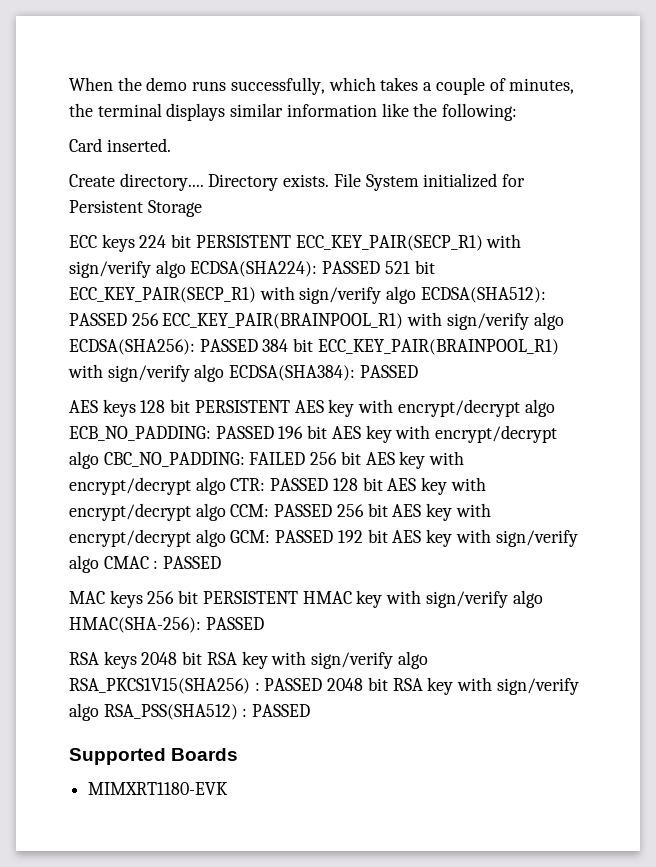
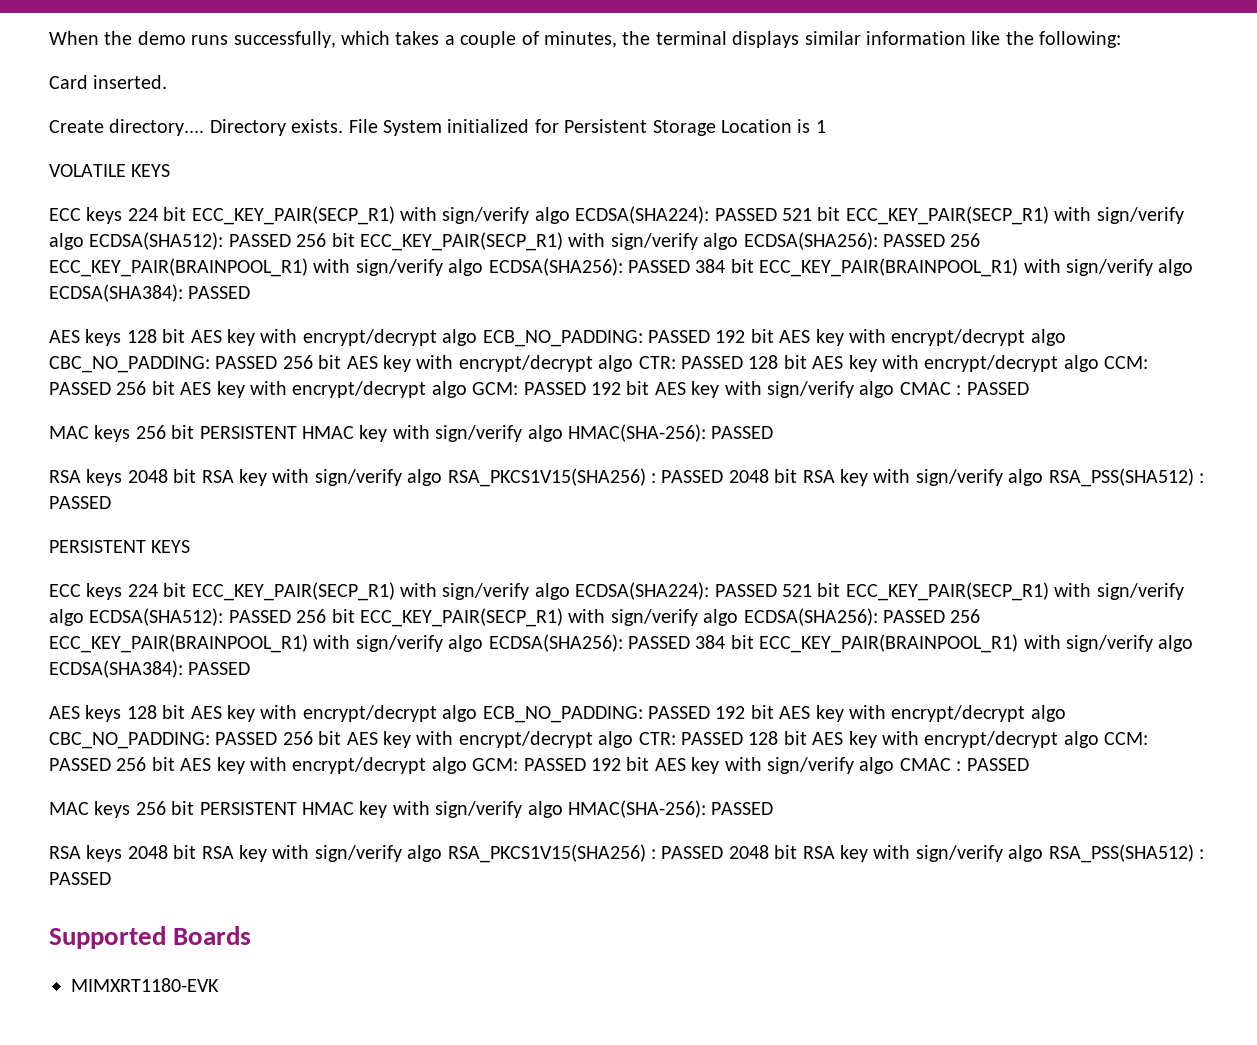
- File System initialized for Persistent Storage
- ECC keys 224 bit PERSISTENT ECC_KEY_PAIR(SECP_R1) with sign/verify algo ECDSA(SHA224): PASSED 521 bit ECC_KEY_PAIR(SECP_R1) with sign/verify algo ECDSA(SHA512): PASSED 256 ECC_KEY_PAIR(BRAINPOOL_R1) with sign/verify algo ECDSA(SHA256): PASSED 384 bit ECC_KEY_PAIR(BRAINPOOL_R1) with sign/verify algo ECDSA(SHA384): PASSED
- AES keys 128 bit PERSISTENT AES key with encrypt/decrypt algo ECB_NO_PADDING: PASSED 196 bit AES key with encrypt/decrypt algo CBC_NO_PADDING: FAILED 256 bit AES key with encrypt/decrypt algo CTR:
+ File System initialized for Persistent Storage Location is 1
+ VOLATILE KEYS
+ ECC keys 224 bit ECC_KEY_PAIR(SECP_R1) with sign/verify algo ECDSA(SHA224): PASSED 521 bit ECC_KEY_PAIR(SECP_R1) with sign/verify algo ECDSA(SHA512): PASSED 256 bit ECC_KEY_PAIR(SECP_R1) with sign/verify algo ECDSA(SHA256): PASSED 256 ECC_KEY_PAIR(BRAINPOOL_R1) with sign/verify algo ECDSA(SHA256): PASSED 384 bit ECC_KEY_PAIR(BRAINPOOL_R1) with sign/verify algo ECDSA(SHA384): PASSED
+ AES keys 128 bit AES key with encrypt/decrypt algo ECB_NO_PADDING: PASSED 192 bit AES key with encrypt/decrypt algo CBC_NO_PADDING: PASSED 256 bit AES key with encrypt/decrypt algo CTR: PASSED 128 bit AES key with encrypt/decrypt algo CCM: PASSED 256 bit AES key with encrypt/decrypt algo GCM: PASSED 192 bit AES key with sign/verify algo CMAC : PASSED
+ MAC keys 256 bit PERSISTENT HMAC key with sign/verify algo HMAC(SHA-256): PASSED
+ RSA keys 2048 bit RSA key with sign/verify algo RSA_PKCS1V15(SHA256) : PASSED 2048 bit RSA key with sign/verify algo RSA_PSS(SHA512) : PASSED
+ PERSISTENT KEYS
+ ECC keys 224 bit ECC_KEY_PAIR(SECP_R1) with sign/verify algo ECDSA(SHA224): PASSED 521 bit ECC_KEY_PAIR(SECP_R1) with sign/verify algo ECDSA(SHA512): PASSED 256 bit ECC_KEY_PAIR(SECP_R1) with sign/verify algo ECDSA(SHA256): PASSED 256 ECC_KEY_PAIR(BRAINPOOL_R1) with sign/verify algo ECDSA(SHA256): PASSED 384 bit ECC_KEY_PAIR(BRAINPOOL_R1) with sign/verify algo ECDSA(SHA384): PASSED
+ AES keys 128 bit AES key with encrypt/decrypt algo ECB_NO_PADDING: PASSED 192 bit AES key with encrypt/decrypt algo CBC_NO_PADDING: PASSED 256 bit AES key with encrypt/decrypt algo CTR:

